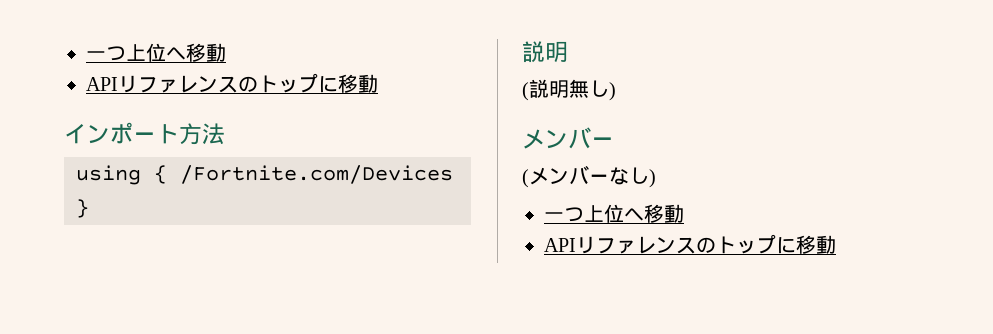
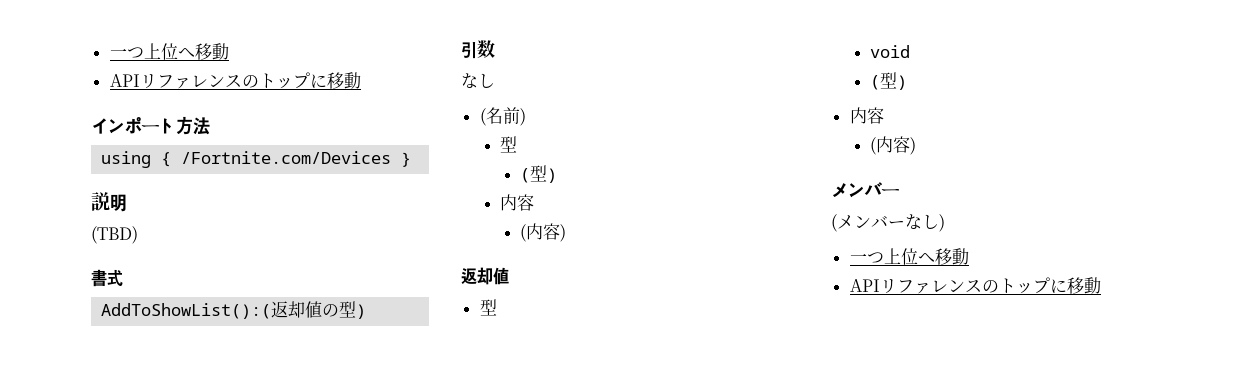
- (説明無し)
+ (TBD)
+ 書式
+ AddToShowList():(返却値の型)
+ 引数
+ なし
+ (名前)
+ 型
+ (型)
+ 内容
+ (内容)
+ 返却値
+ 型
+ void
+ (型)
+ 内容
+ (内容)

